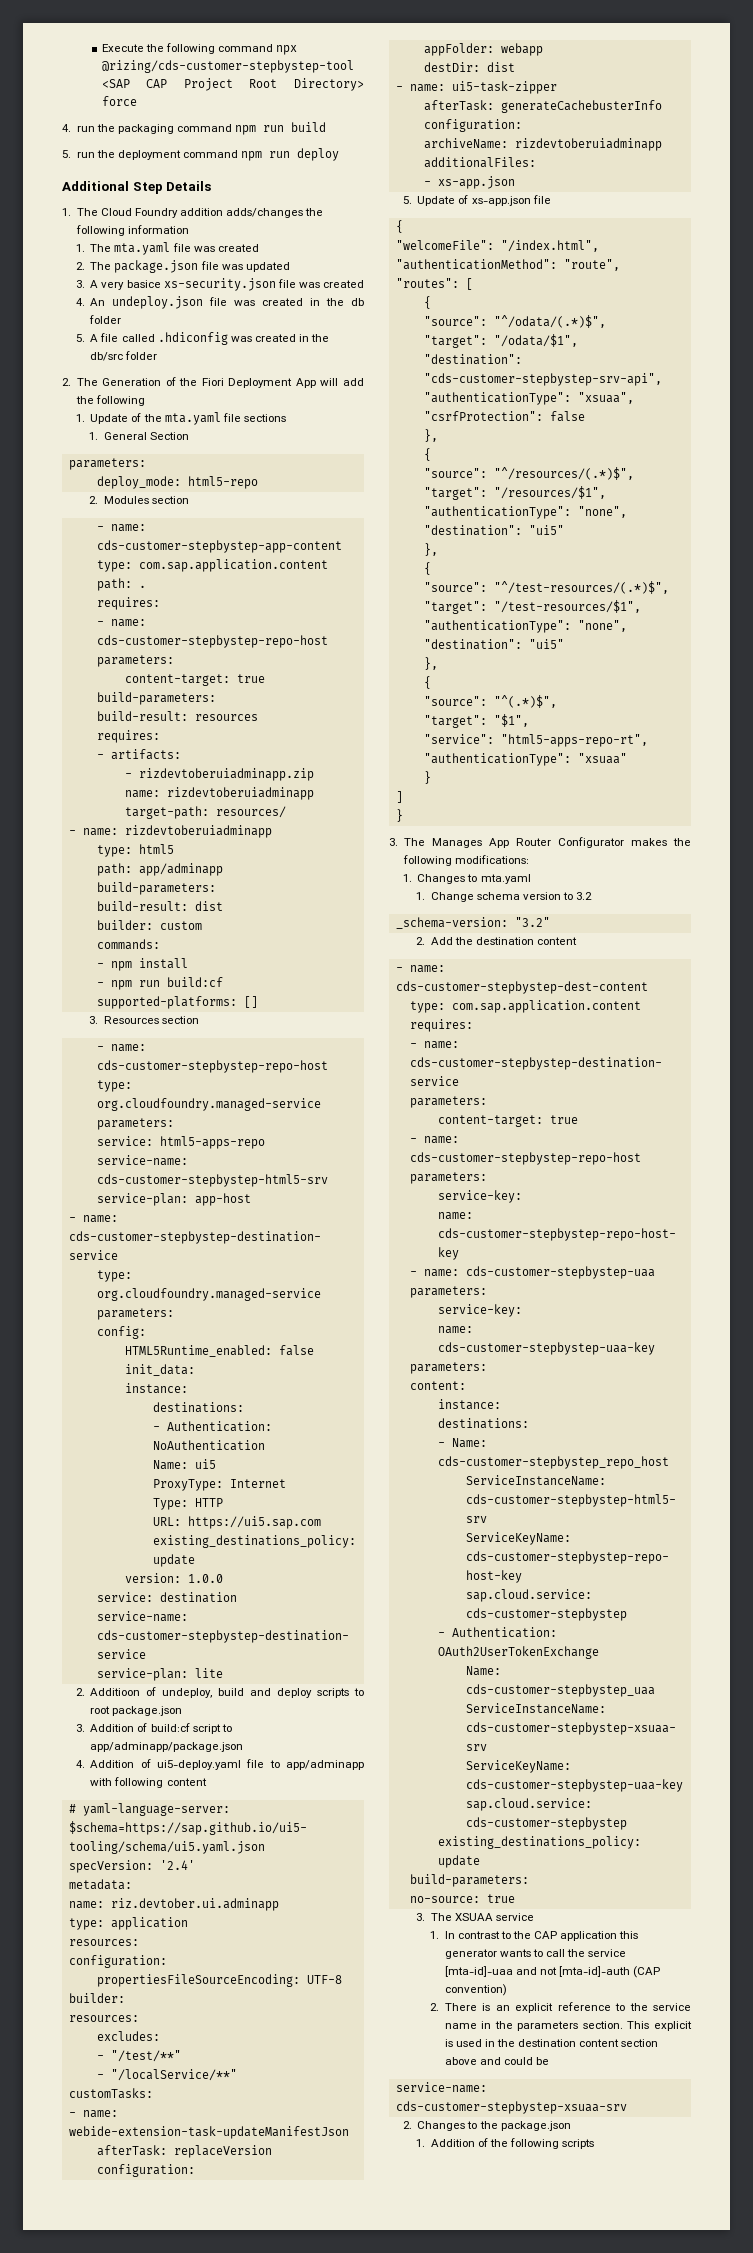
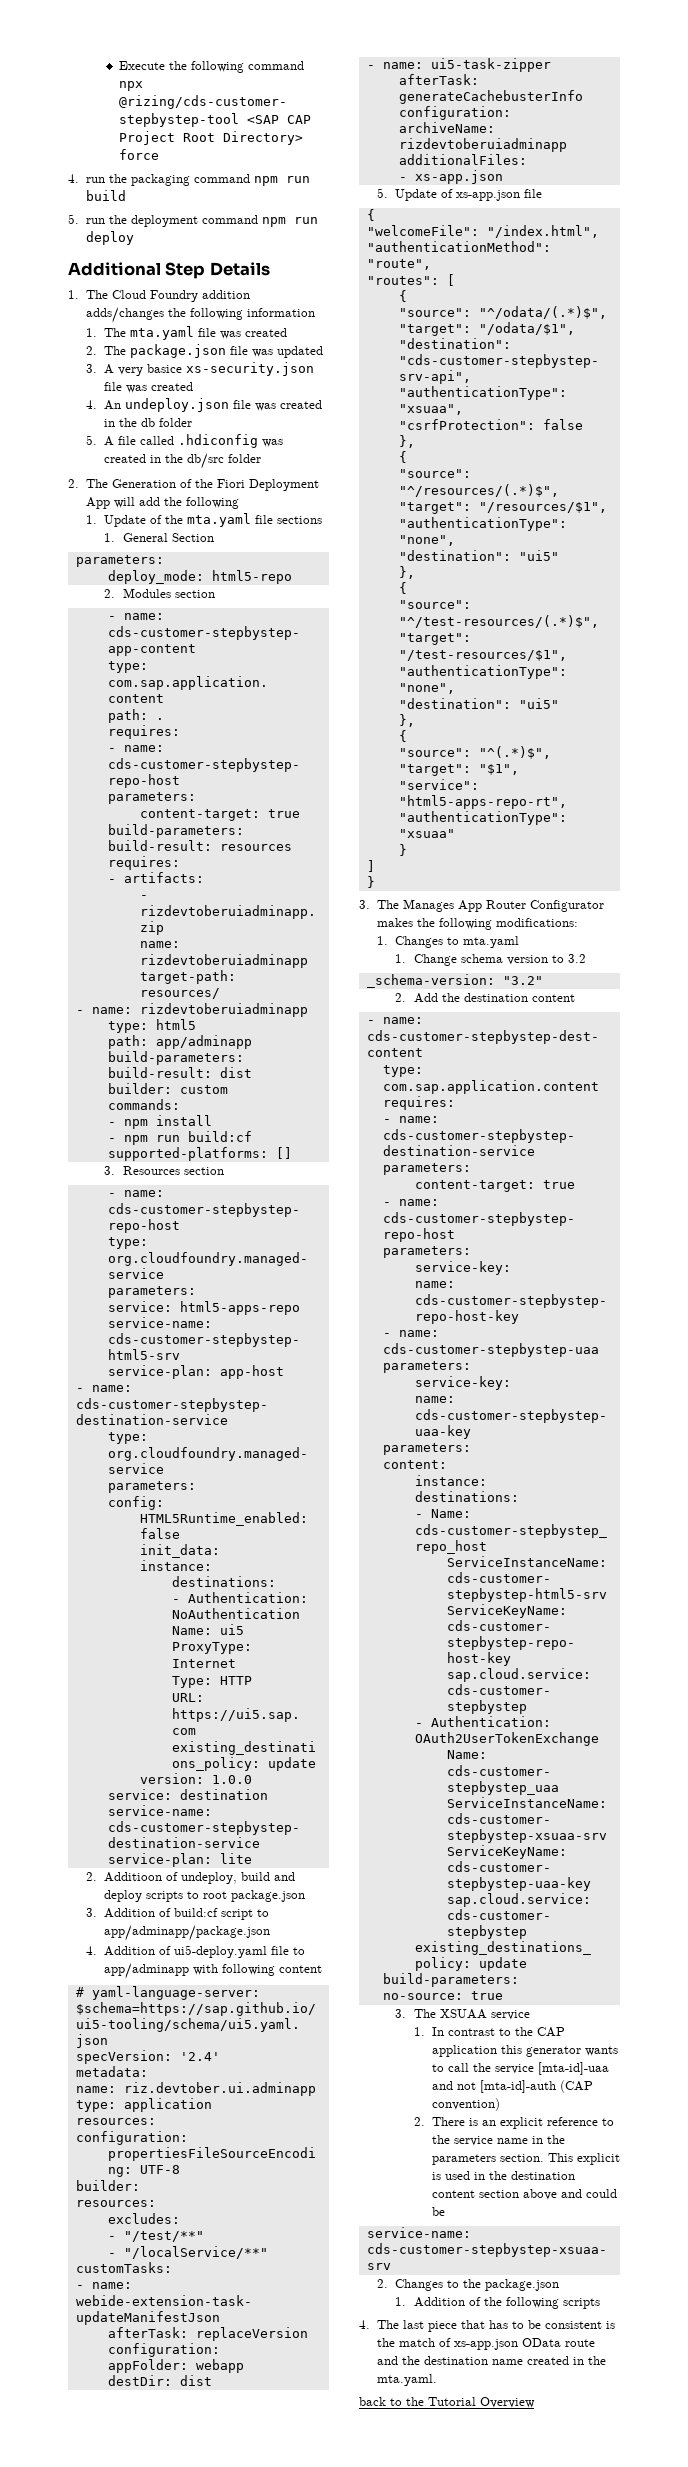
+ 4. The last piece that has to be consistent is the match of xs-app.json OData route and the destination name created in the mta.yaml.
+ back to the Tutorial Overview

